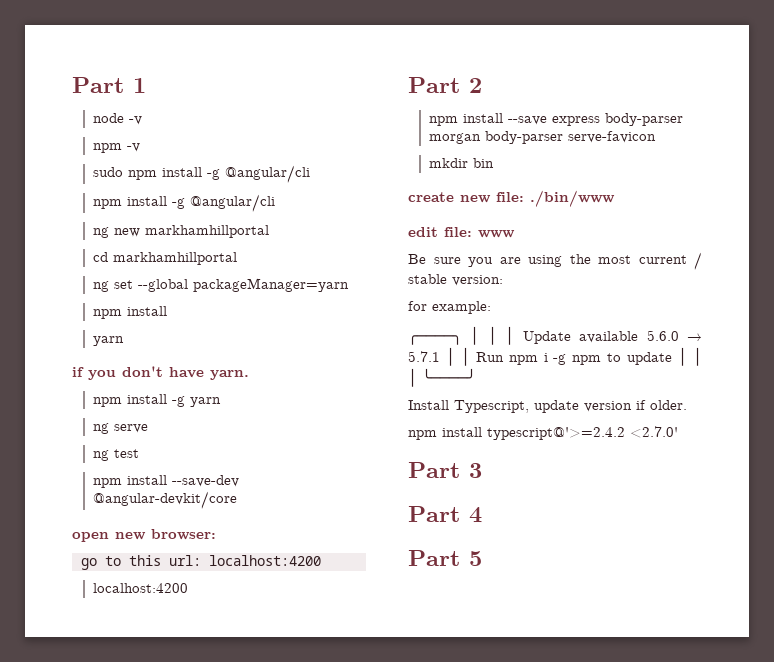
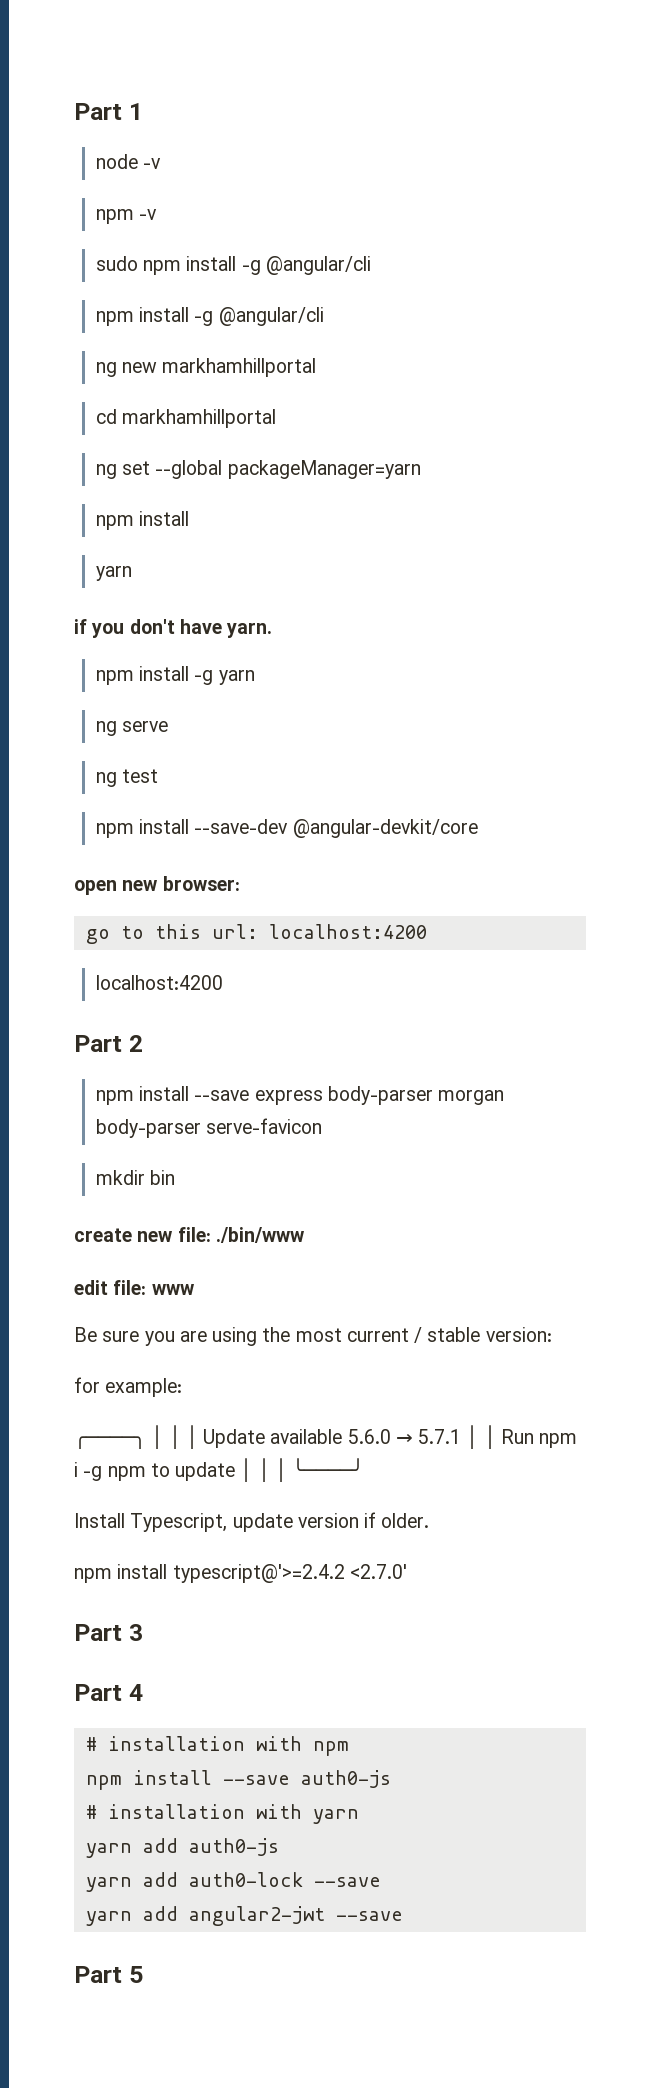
+ # installation with npm
+ npm install --save auth0-js
+ # installation with yarn
+ yarn add auth0-js
+ yarn add auth0-lock --save
+ yarn add angular2-jwt --save

